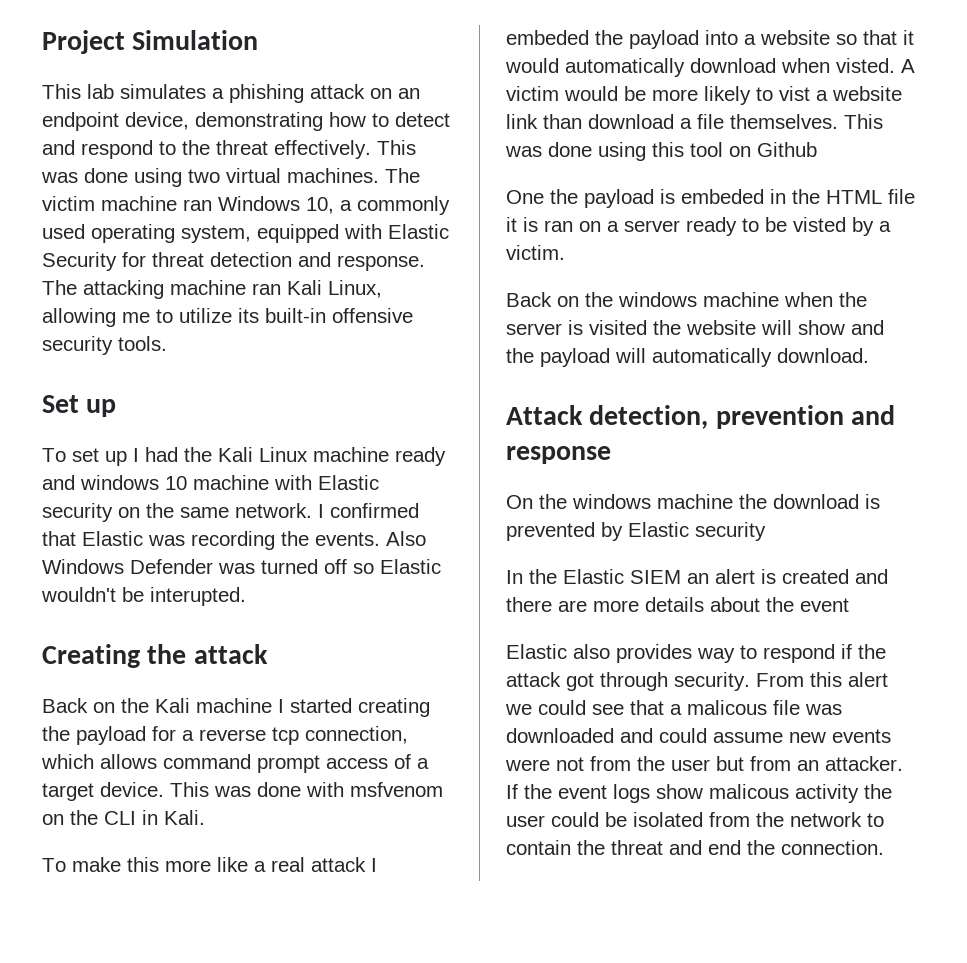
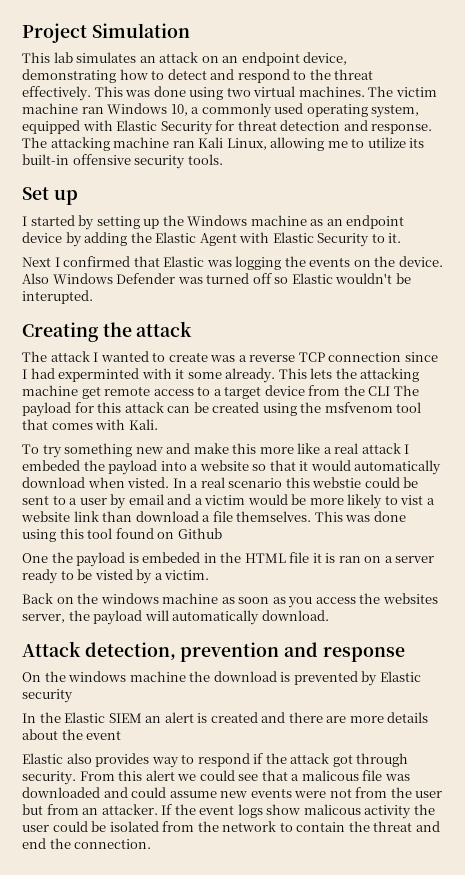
- This lab simulates a phishing attack on an endpoint device, demonstrating how to detect and respond to the threat effectively.
+ This lab simulates an attack on an endpoint device, demonstrating how to detect and respond to the threat effectively.
- To set up I had the Kali Linux machine ready and windows 10 machine with Elastic security on the same network. I confirmed that Elastic was recording the events.
+ I started by setting up the Windows machine as an endpoint device by adding the Elastic Agent with Elastic Security to it.
+ Next I confirmed that Elastic was logging the events on the device.
- Back on the Kali machine I started creating the payload for a reverse tcp connection, which allows command prompt access of a target device. This was done with msfvenom on the CLI in Kali.
- To make this more like a real attack I embeded the payload into a website so that it would automatically download when visted.
+ The attack I wanted to create was a reverse TCP connection since I had experminted with it some already. This lets the attacking machine get remote access to a target device from the CLI The payload for this attack can be created using the msfvenom tool that comes with Kali.
+ To try something new and make this more like a real attack I embeded the payload into a website so that it would automatically download when visted.
- A victim would be more likely to vist a website link than download a file themselves.
+ In a real scenario this webstie could be sent to a user by email and a victim would be more likely to vist a website link than download a file themselves.
- This was done using this tool on Github
+ This was done using this tool found on Github
- Back on the windows machine when the server is visited the website will show and the payload will automatically download.
+ Back on the windows machine as soon as you access the websites server, the payload will automatically download.

